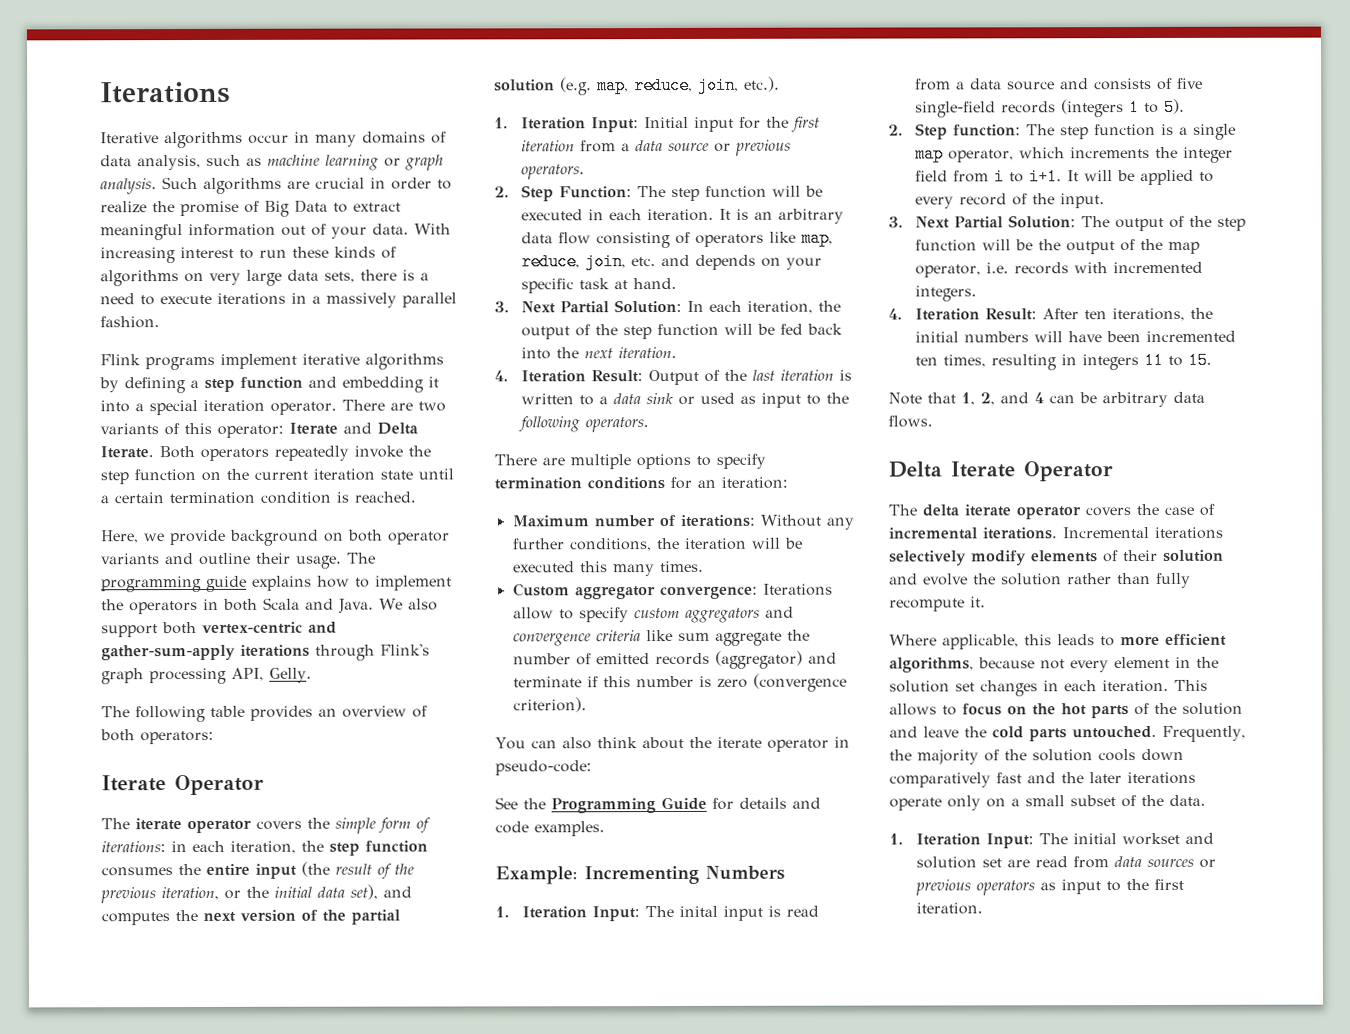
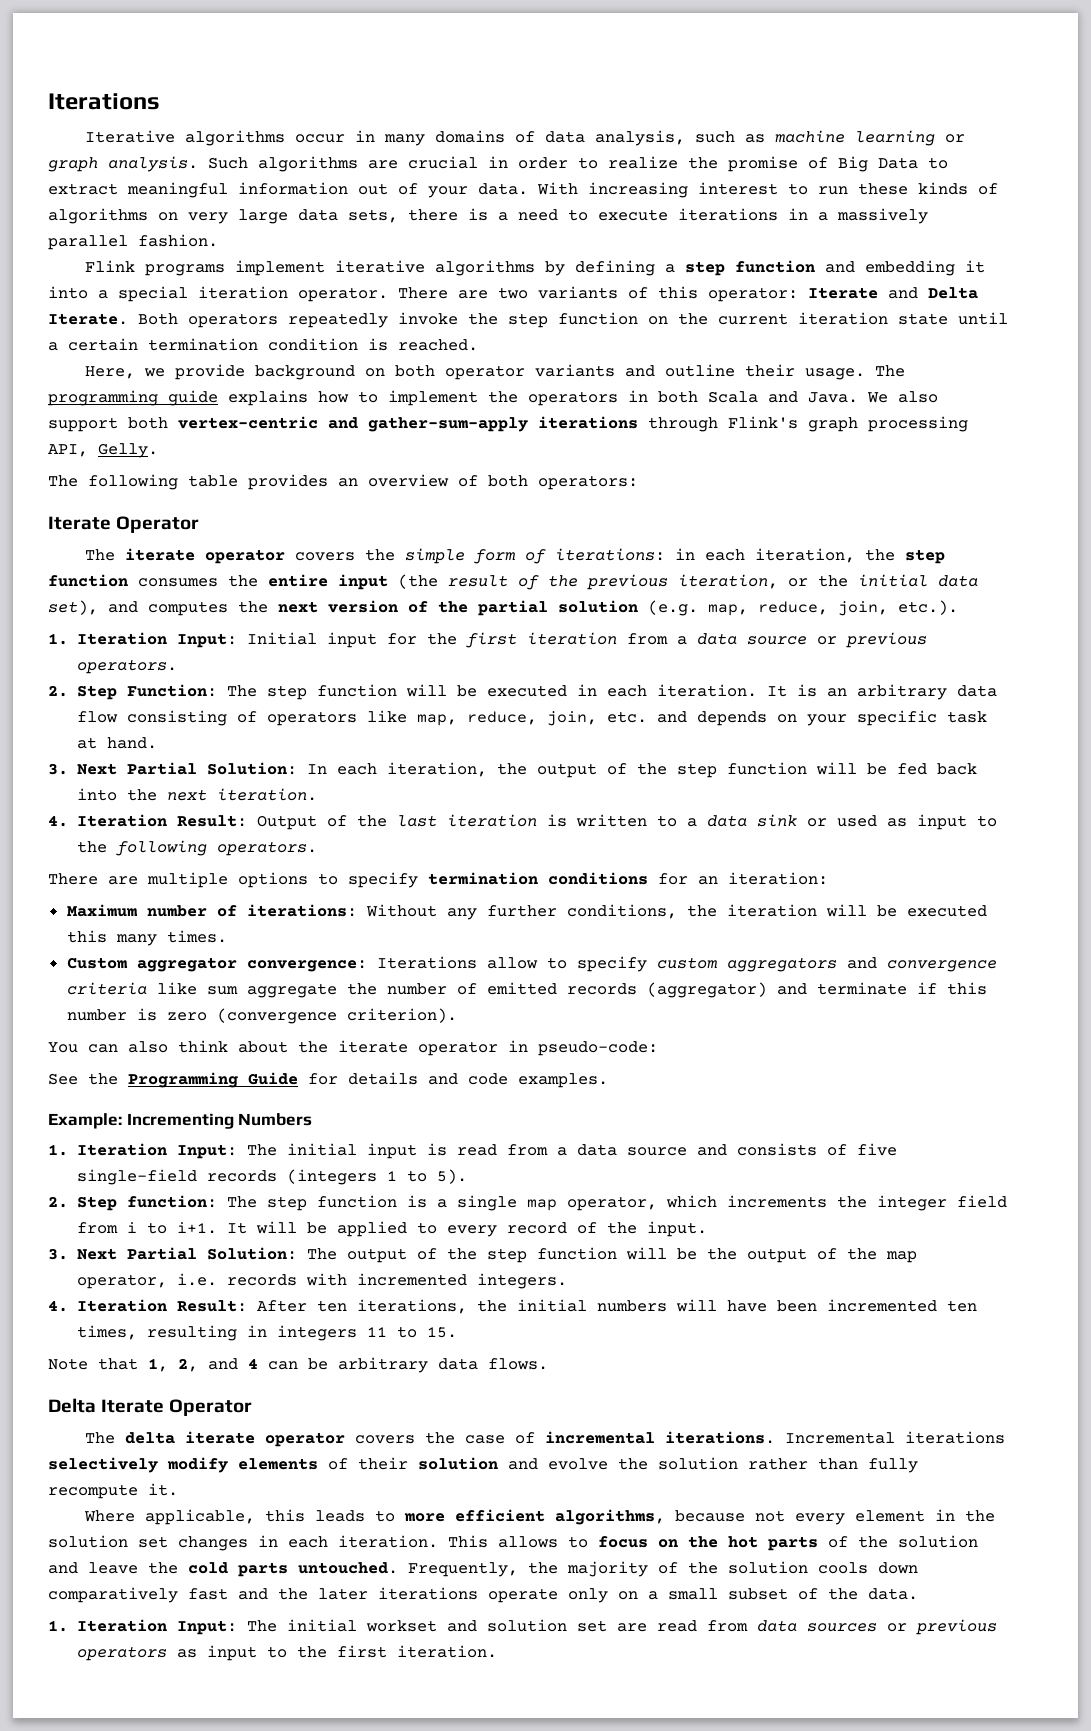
- 1. Iteration Input: The inital input is read from a data source and consists of five single-field records (integers 1 to 5).
+ 1. Iteration Input: The initial input is read from a data source and consists of five single-field records (integers 1 to 5).

